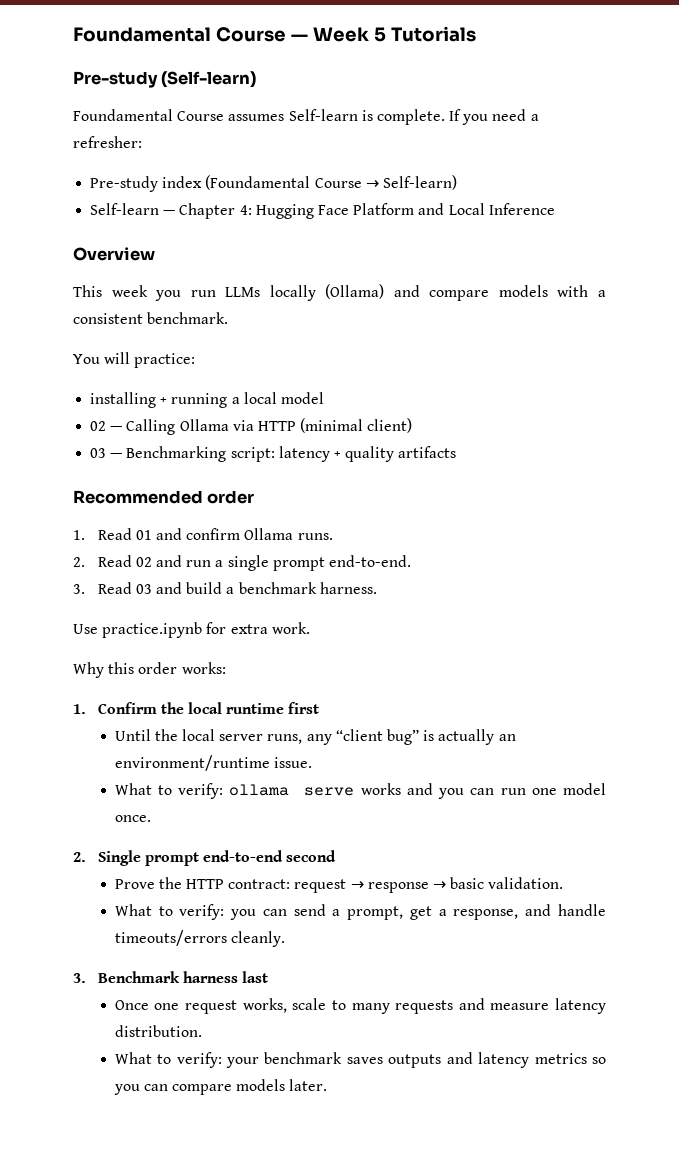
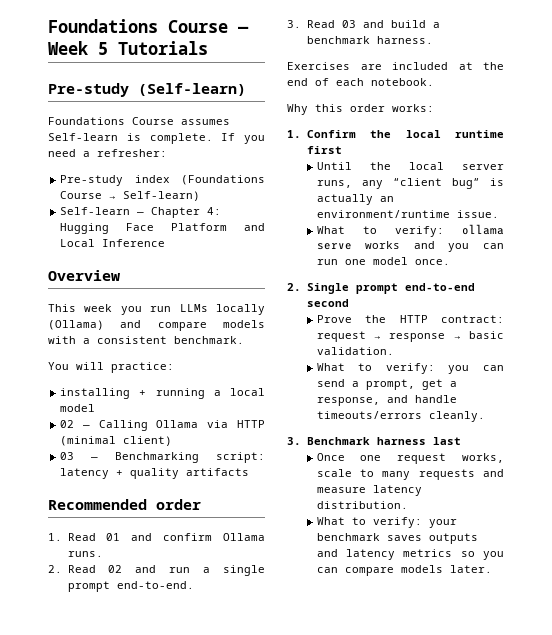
- Foundamental Course — Week 5 Tutorials
+ Foundations Course — Week 5 Tutorials
- Foundamental Course assumes Self-learn is complete.
+ Foundations Course assumes Self-learn is complete.
- Pre-study index (Foundamental Course → Self-learn)
+ Pre-study index (Foundations Course → Self-learn)
- Use practice.ipynb for extra work.
+ Exercises are included at the end of each notebook.

